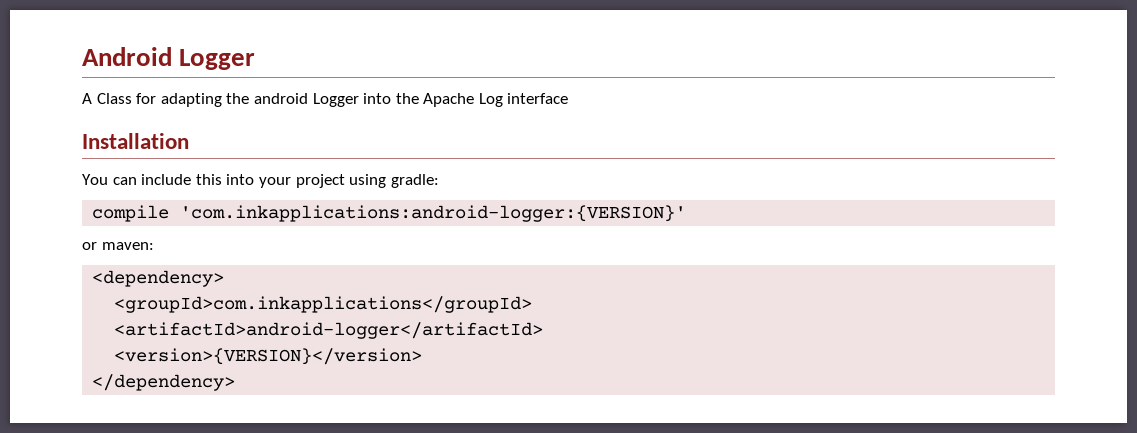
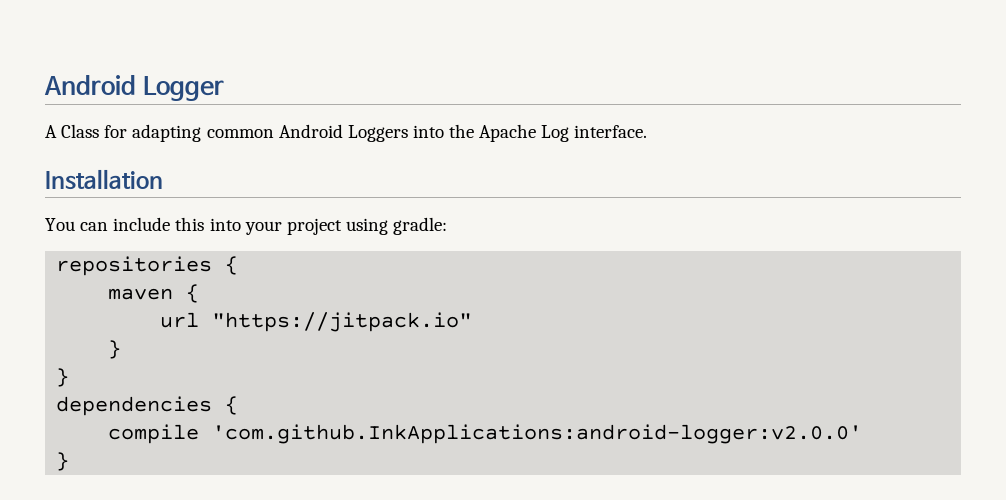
- A Class for adapting the android Logger into the Apache Log interface
+ A Class for adapting common Android Loggers into the Apache Log interface.
- compile 'com.inkapplications:android-logger:{VERSION}'
- or maven:
- <dependency>
- <groupId>com.inkapplications</groupId>
- <artifactId>android-logger</artifactId>
- <version>{VERSION}</version>
- </dependency>
+ repositories {
+ maven {
+ url "https://jitpack.io"
+ }
+ }
+ dependencies {
+ compile 'com.github.InkApplications:android-logger:v2.0.0'
+ }

